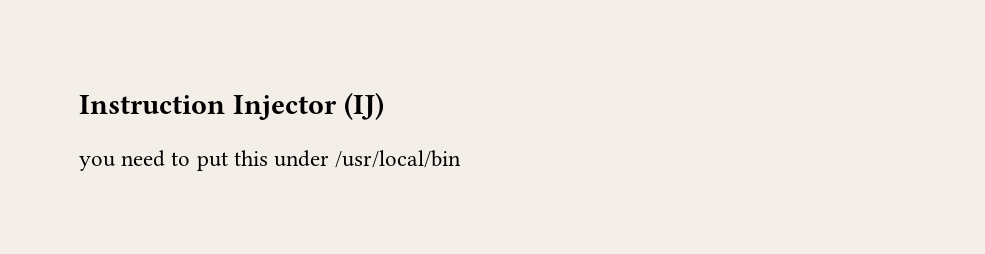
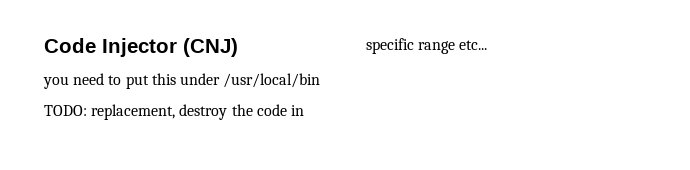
- Instruction Injector (IJ)
+ Code Injector (CNJ)
+ TODO: replacement, destroy the code in specific range etc...

